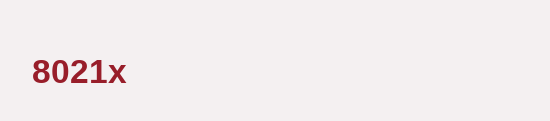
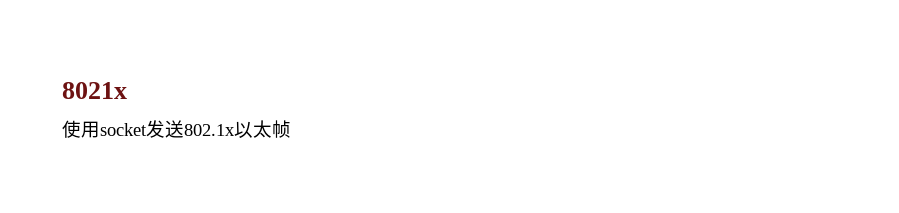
+ 使用socket发送802.1x以太帧

